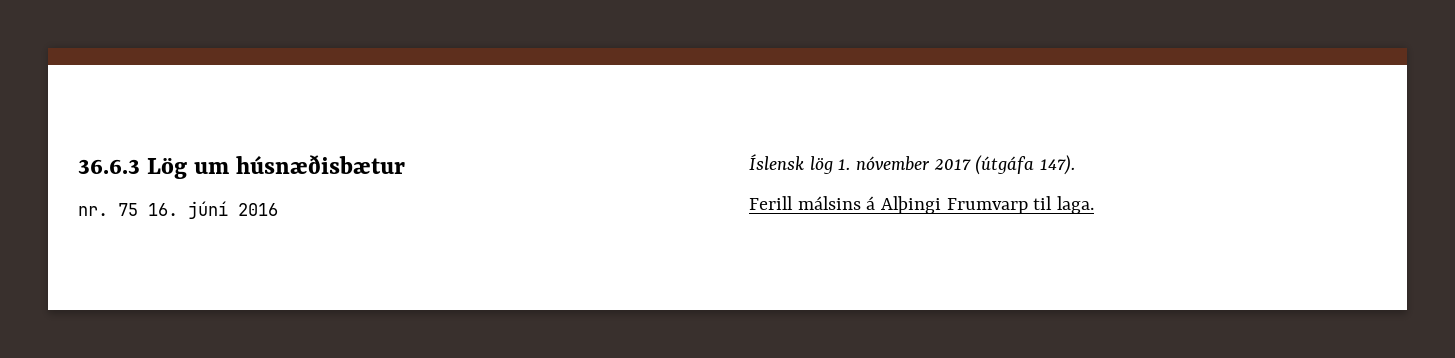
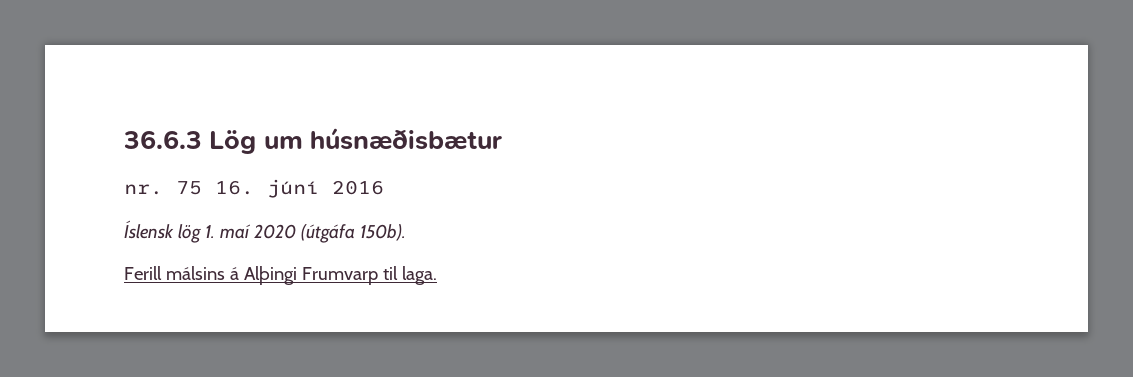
- Íslensk lög 1. nóvember 2017 (útgáfa 147).
+ Íslensk lög 1. maí 2020 (útgáfa 150b).

